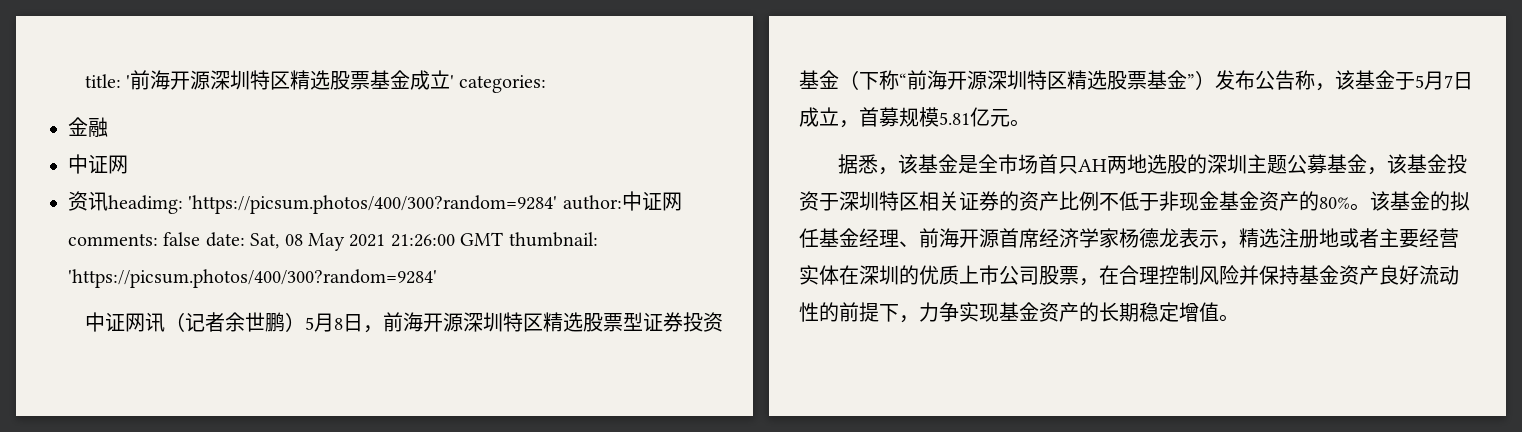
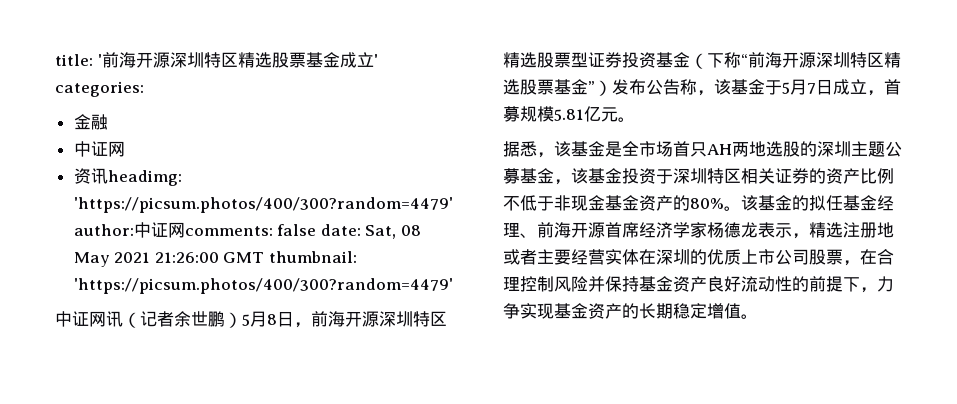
- 资讯headimg: 'https://picsum.photos/400/300?random=9284' author:中证网comments: false date: Sat, 08 May 2021 21:26:00 GMT thumbnail: 'https://picsum.photos/400/300?random=9284'
+ 资讯headimg: 'https://picsum.photos/400/300?random=4479' author:中证网comments: false date: Sat, 08 May 2021 21:26:00 GMT thumbnail: 'https://picsum.photos/400/300?random=4479'

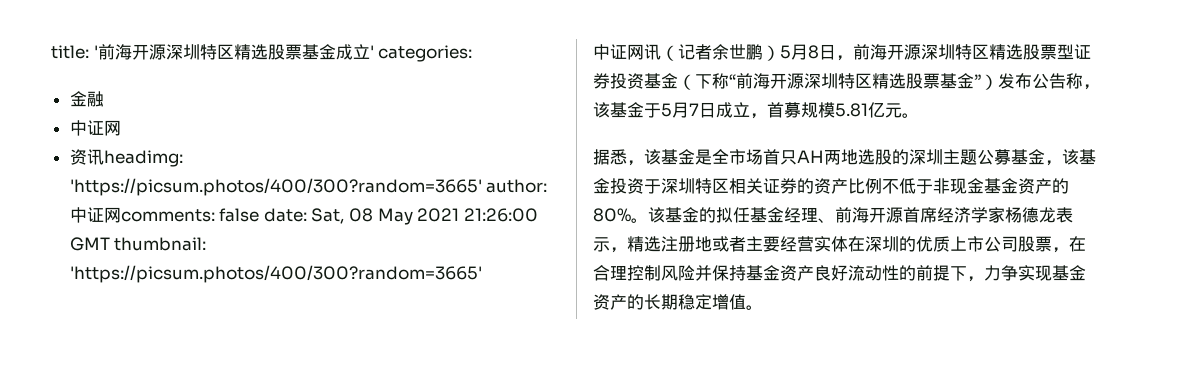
- 资讯headimg: 'https://picsum.photos/400/300?random=4479' author:中证网comments: false date: Sat, 08 May 2021 21:26:00 GMT thumbnail: 'https://picsum.photos/400/300?random=4479'
+ 资讯headimg: 'https://picsum.photos/400/300?random=3665' author:中证网comments: false date: Sat, 08 May 2021 21:26:00 GMT thumbnail: 'https://picsum.photos/400/300?random=3665'

